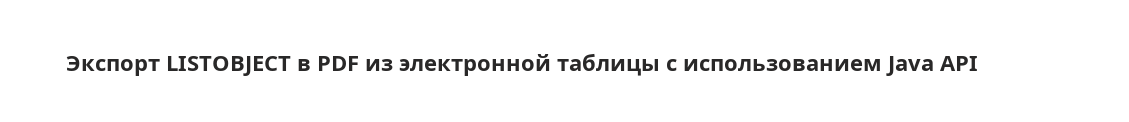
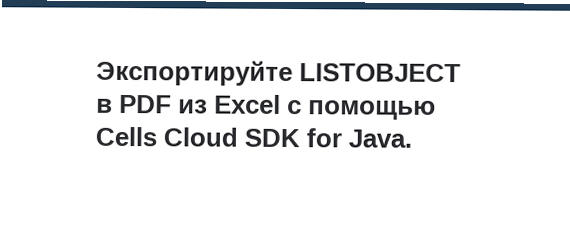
- Экспорт LISTOBJECT в PDF из электронной таблицы с использованием Java API
+ Экспортируйте LISTOBJECT в PDF из Excel с помощью Cells Cloud SDK for Java.

